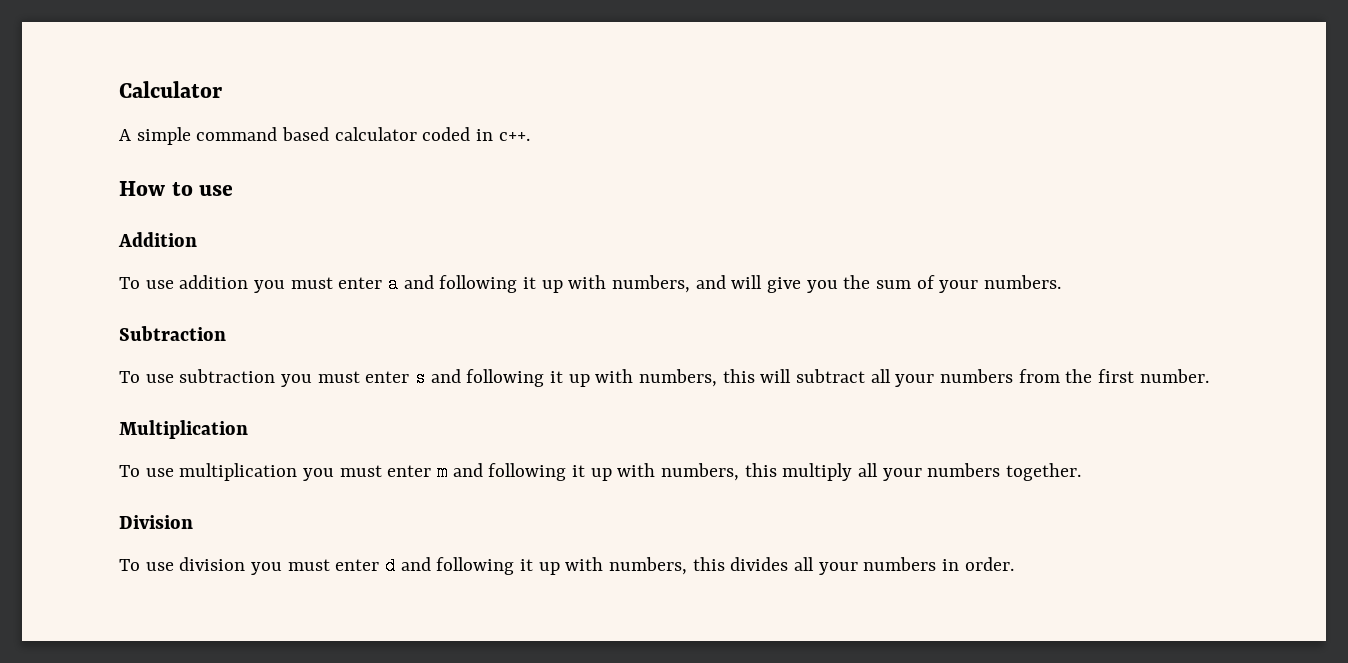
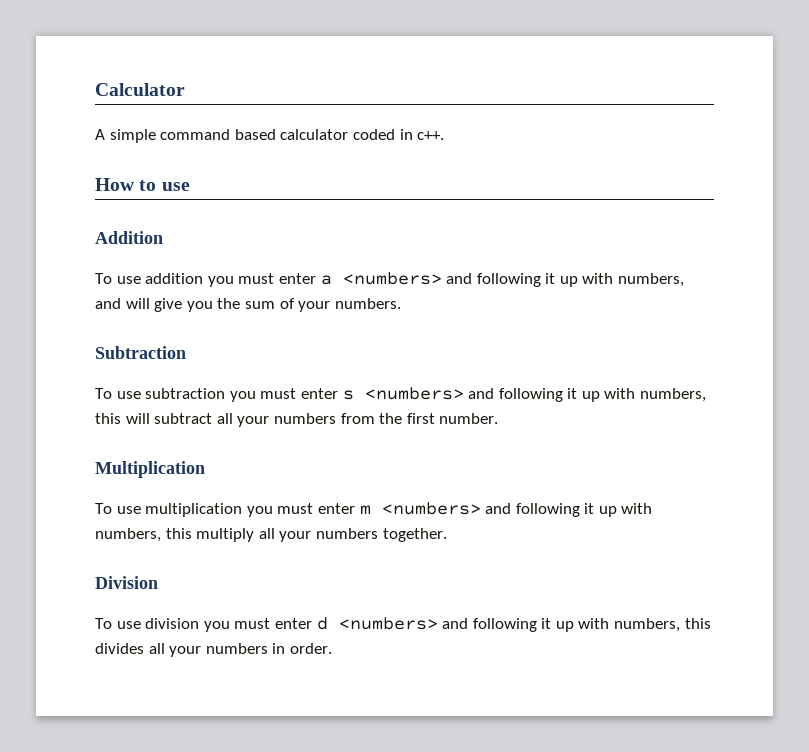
- To use addition you must enter a and following it up with numbers, and will give you the sum of your numbers.
+ To use addition you must enter a <numbers> and following it up with numbers, and will give you the sum of your numbers.
- To use subtraction you must enter s and following it up with numbers, this will subtract all your numbers from the first number.
+ To use subtraction you must enter s <numbers> and following it up with numbers, this will subtract all your numbers from the first number.
- To use multiplication you must enter m and following it up with numbers, this multiply all your numbers together.
+ To use multiplication you must enter m <numbers> and following it up with numbers, this multiply all your numbers together.
- To use division you must enter d and following it up with numbers, this divides all your numbers in order.
+ To use division you must enter d <numbers> and following it up with numbers, this divides all your numbers in order.

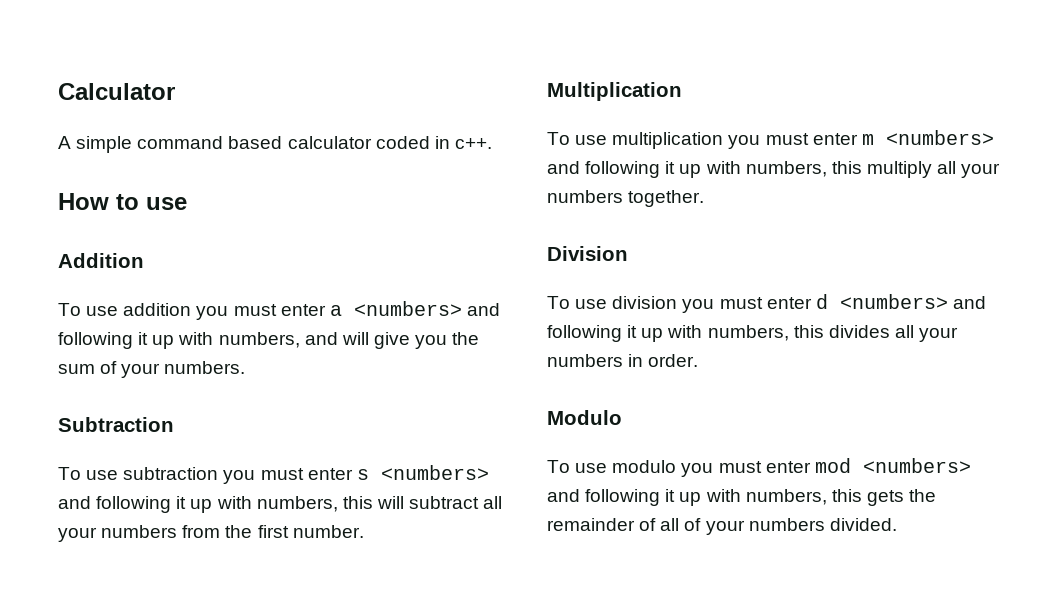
+ Modulo
+ To use modulo you must enter mod <numbers> and following it up with numbers, this gets the remainder of all of your numbers divided.

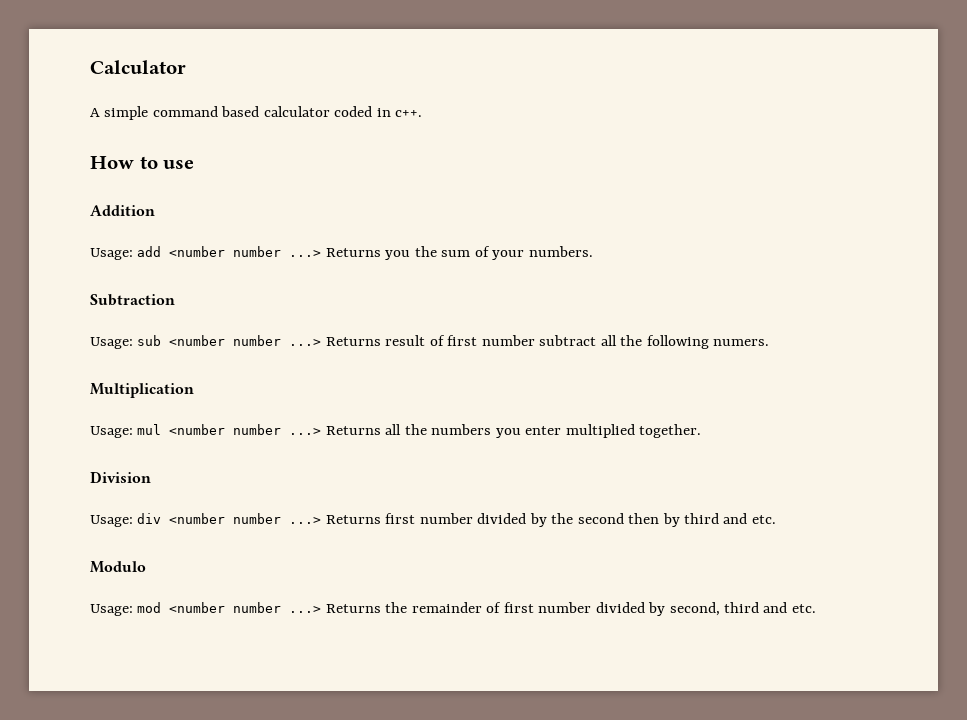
- To use addition you must enter a <numbers> and following it up with numbers, and will give you the sum of your numbers.
+ Usage: add <number number ...> Returns you the sum of your numbers.
- To use subtraction you must enter s <numbers> and following it up with numbers, this will subtract all your numbers from the first number.
+ Usage: sub <number number ...> Returns result of first number subtract all the following numers.
  Multiplication
- To use multiplication you must enter m <numbers> and following it up with numbers, this multiply all your numbers together.
+ Usage: mul <number number ...> Returns all the numbers you enter multiplied together.
  Division
- To use division you must enter d <numbers> and following it up with numbers, this divides all your numbers in order.
+ Usage: div <number number ...> Returns first number divided by the second then by third and etc.
  Modulo
- To use modulo you must enter mod <numbers> and following it up with numbers, this gets the remainder of all of your numbers divided.
+ Usage: mod <number number ...> Returns the remainder of first number divided by second, third and etc.

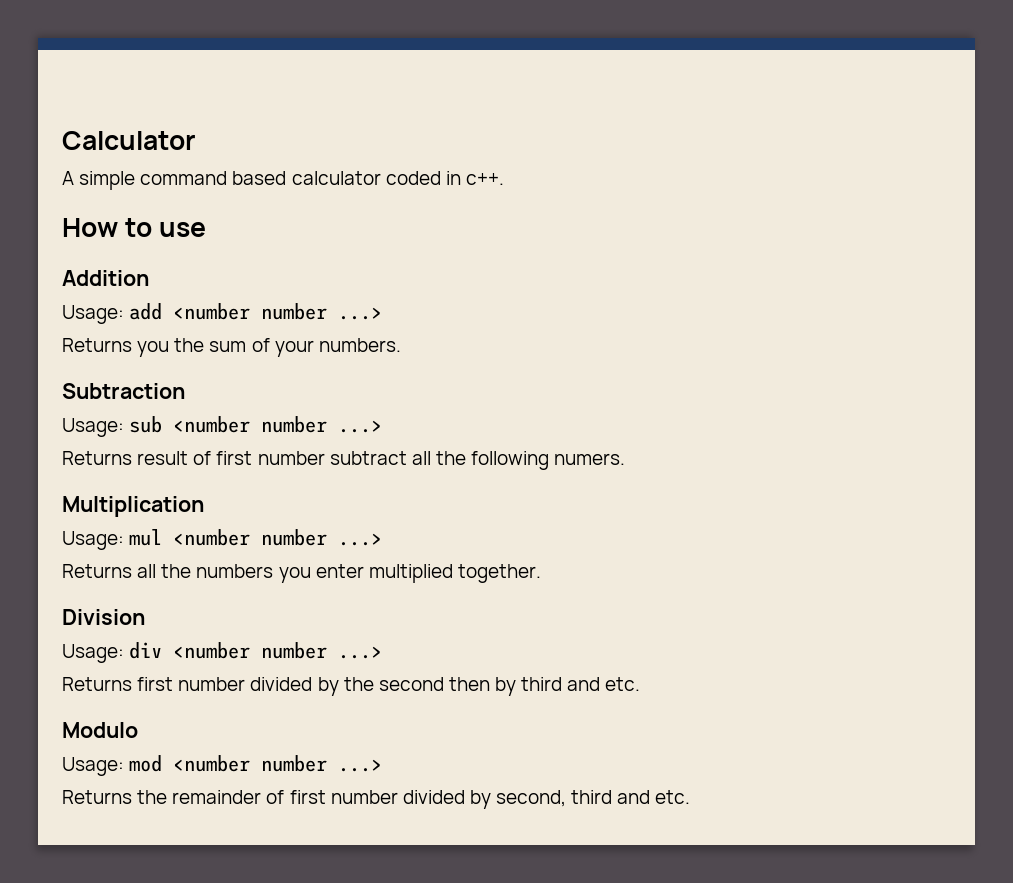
- Usage: add <number number ...> Returns you the sum of your numbers.
+ Usage: add <number number ...>
+ Returns you the sum of your numbers.
- Usage: sub <number number ...> Returns result of first number subtract all the following numers.
+ Usage: sub <number number ...>
+ Returns result of first number subtract all the following numers.
- Usage: mul <number number ...> Returns all the numbers you enter multiplied together.
+ Usage: mul <number number ...>
+ Returns all the numbers you enter multiplied together.
- Usage: div <number number ...> Returns first number divided by the second then by third and etc.
+ Usage: div <number number ...>
+ Returns first number divided by the second then by third and etc.
- Usage: mod <number number ...> Returns the remainder of first number divided by second, third and etc.
+ Usage: mod <number number ...>
+ Returns the remainder of first number divided by second, third and etc.

